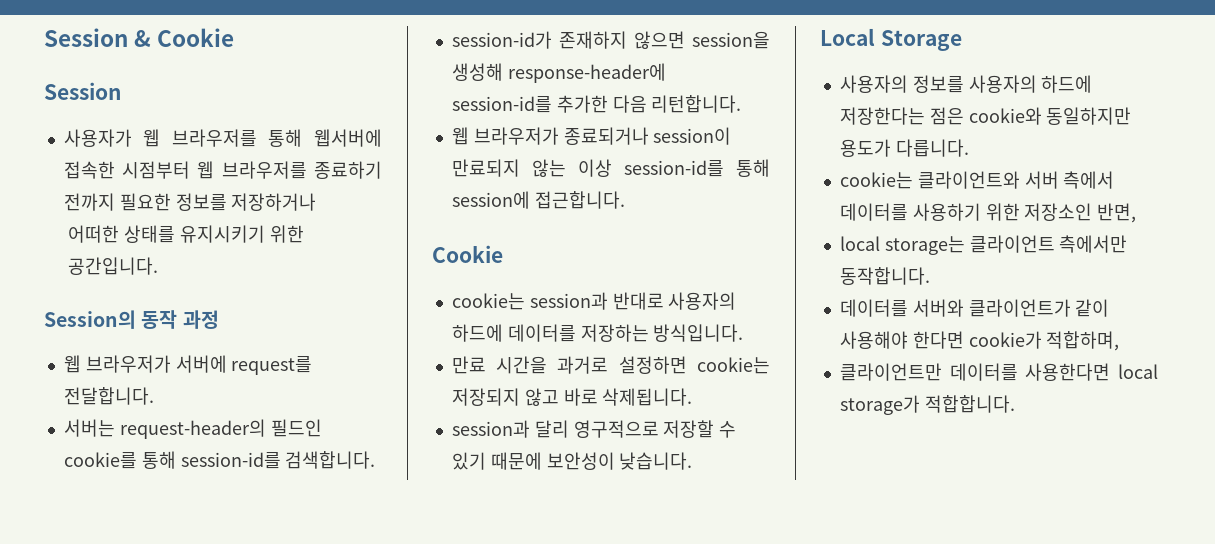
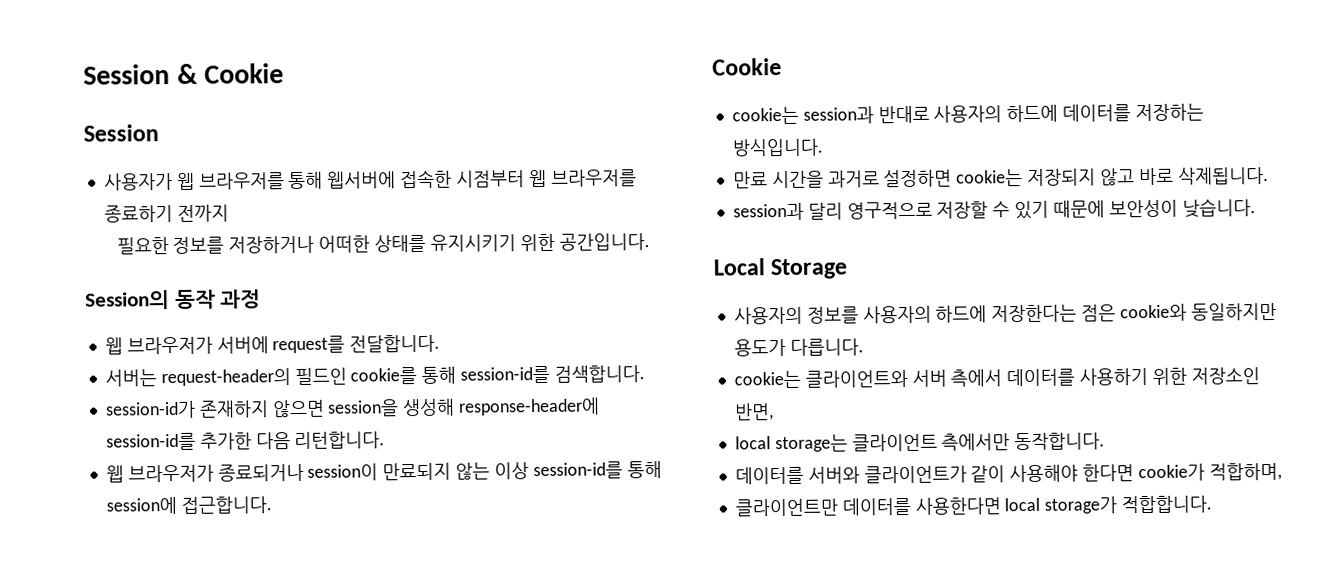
- 사용자가 웹 브라우저를 통해 웹서버에 접속한 시점부터 웹 브라우저를 종료하기 전까지 필요한 정보를 저장하거나
- 어떠한 상태를 유지시키기 위한 공간입니다.
+ 사용자가 웹 브라우저를 통해 웹서버에 접속한 시점부터 웹 브라우저를 종료하기 전까지
+ 필요한 정보를 저장하거나 어떠한 상태를 유지시키기 위한 공간입니다.

